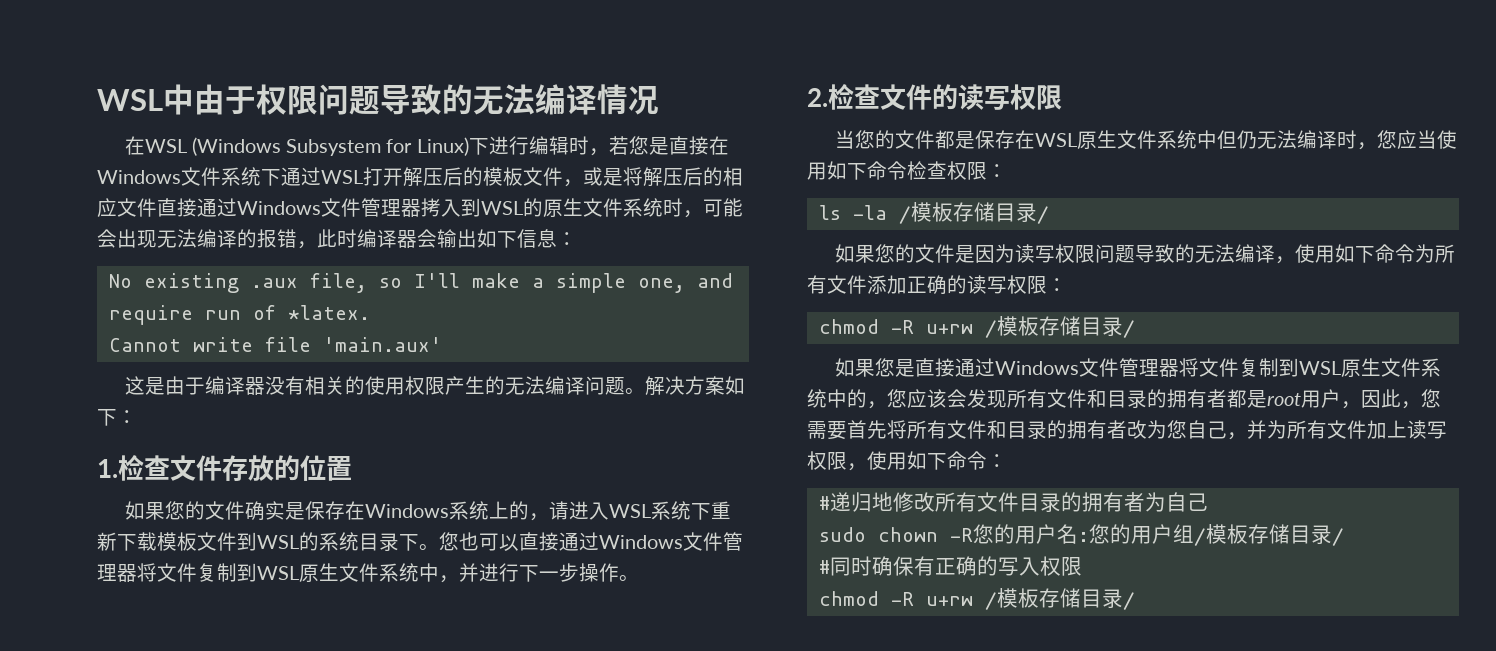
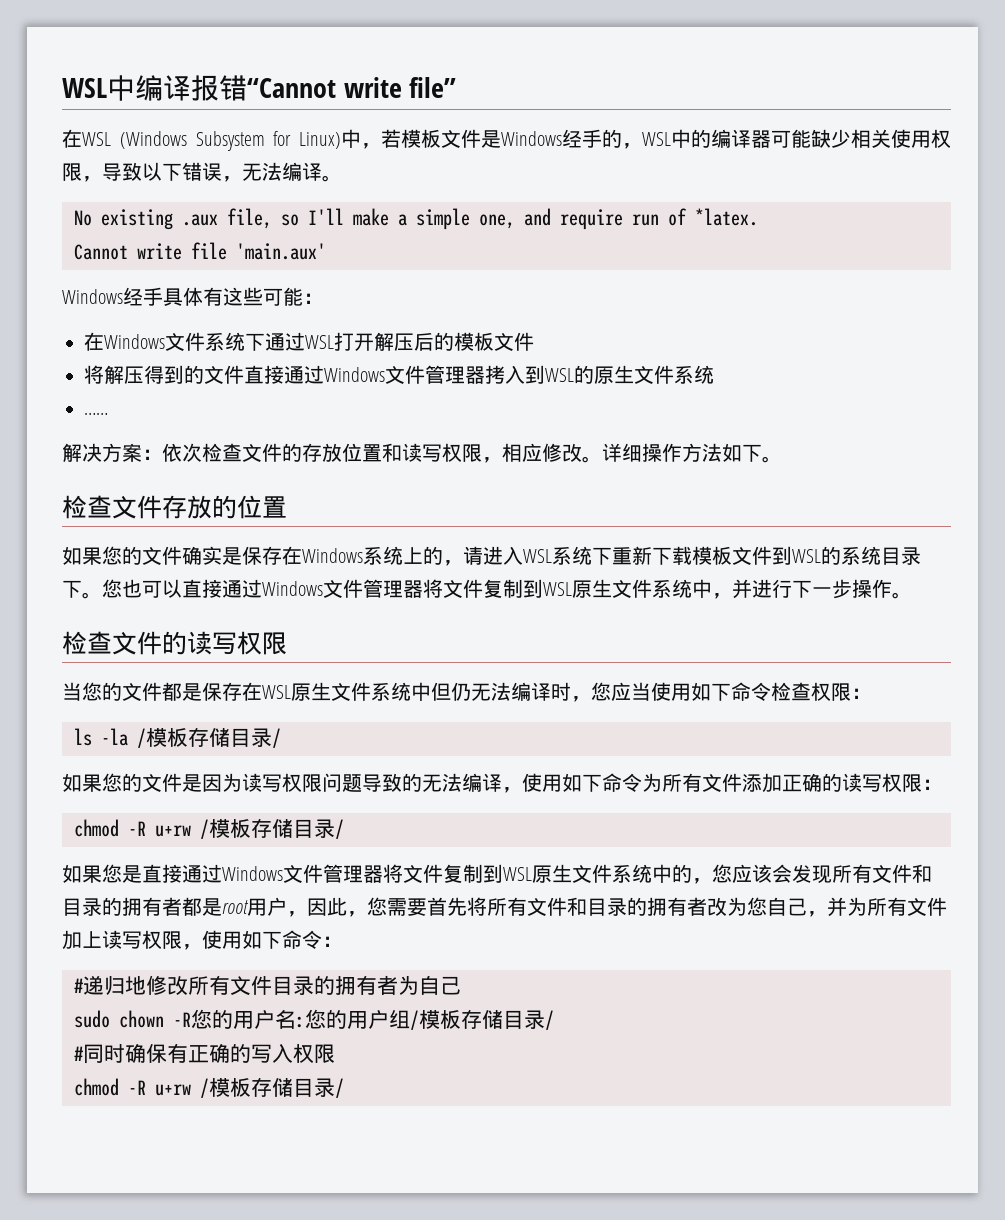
- WSL中由于权限问题导致的无法编译情况
+ WSL中编译报错“Cannot write file”
- 在WSL (Windows Subsystem for Linux)下进行编辑时，若您是直接在Windows文件系统下通过WSL打开解压后的模板文件，或是将解压后的相应文件直接通过Windows文件管理器拷入到WSL的原生文件系统时，可能会出现无法编译的报错，此时编译器会输出如下信息：
+ 在WSL (Windows Subsystem for Linux)中，若模板文件是Windows经手的，WSL中的编译器可能缺少相关使用权限，导致以下错误，无法编译。
  No existing .aux file, so I'll make a simple one, and require run of *latex.
  Cannot write file 'main.aux'
- 这是由于编译器没有相关的使用权限产生的无法编译问题。解决方案如下：
- 1.检查文件存放的位置
+ Windows经手具体有这些可能：
+ 在Windows文件系统下通过WSL打开解压后的模板文件
+ 将解压得到的文件直接通过Windows文件管理器拷入到WSL的原生文件系统
+ ……
+ 解决方案：依次检查文件的存放位置和读写权限，相应修改。详细操作方法如下。
+ 检查文件存放的位置
- 2.检查文件的读写权限
+ 检查文件的读写权限

